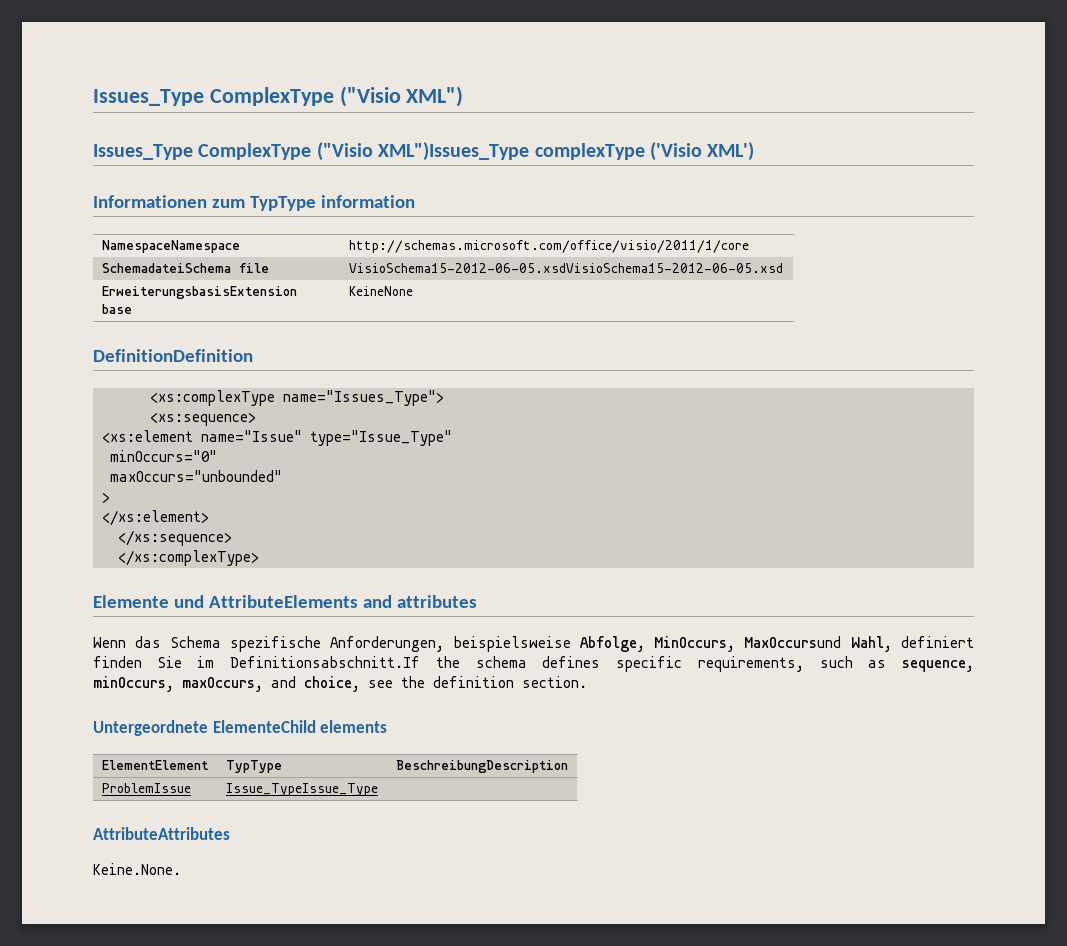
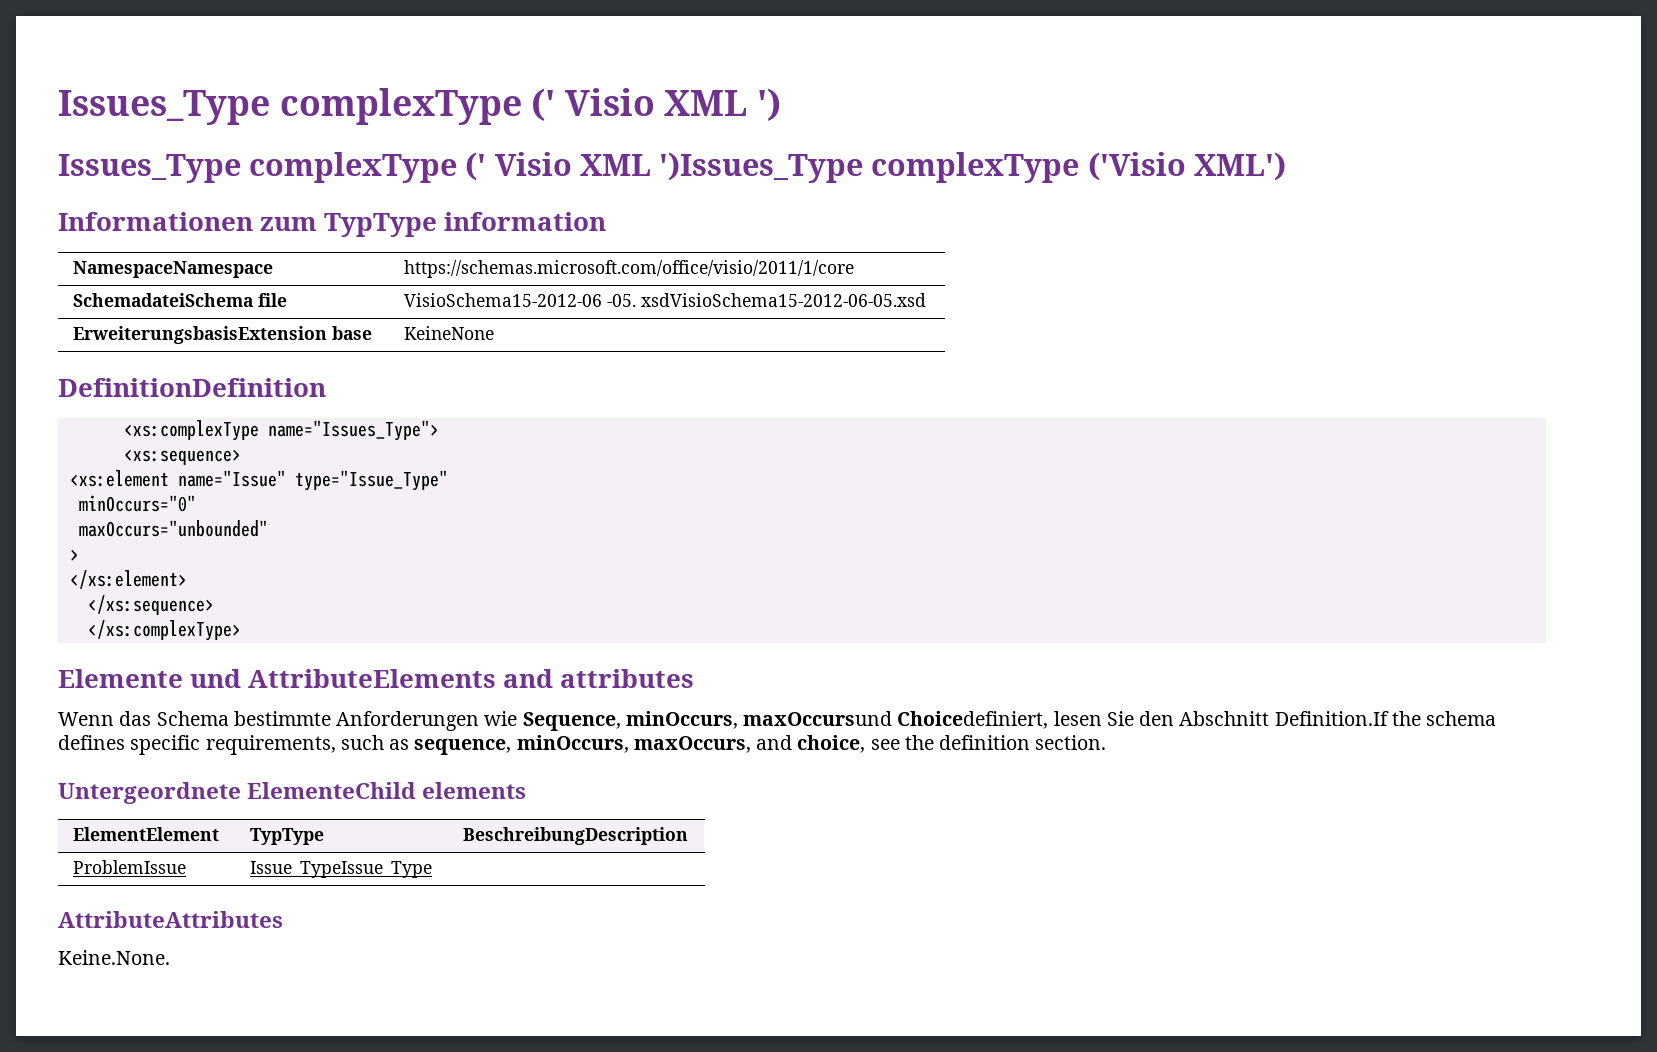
- Issues_Type ComplexType ("Visio XML")
- Issues_Type ComplexType ("Visio XML")Issues_Type complexType ('Visio XML')
+ Issues_Type complexType (' Visio XML ')
+ Issues_Type complexType (' Visio XML ')Issues_Type complexType ('Visio XML')
- NamespaceNamespace | http://schemas.microsoft.com/office/visio/2011/1/core
+ NamespaceNamespace | https://schemas.microsoft.com/office/visio/2011/1/core
- SchemadateiSchema file | VisioSchema15-2012-06-05.xsdVisioSchema15-2012-06-05.xsd
+ SchemadateiSchema file | VisioSchema15-2012-06 -05. xsdVisioSchema15-2012-06-05.xsd
- Wenn das Schema spezifische Anforderungen, beispielsweise Abfolge, MinOccurs, MaxOccursund Wahl, definiert finden Sie im Definitionsabschnitt.If the schema defines specific requirements, such as sequence, minOccurs, maxOccurs, and choice, see the definition section.
+ Wenn das Schema bestimmte Anforderungen wie Sequence, minOccurs, maxOccursund Choicedefiniert, lesen Sie den Abschnitt Definition.If the schema defines specific requirements, such as sequence, minOccurs, maxOccurs, and choice, see the definition section.

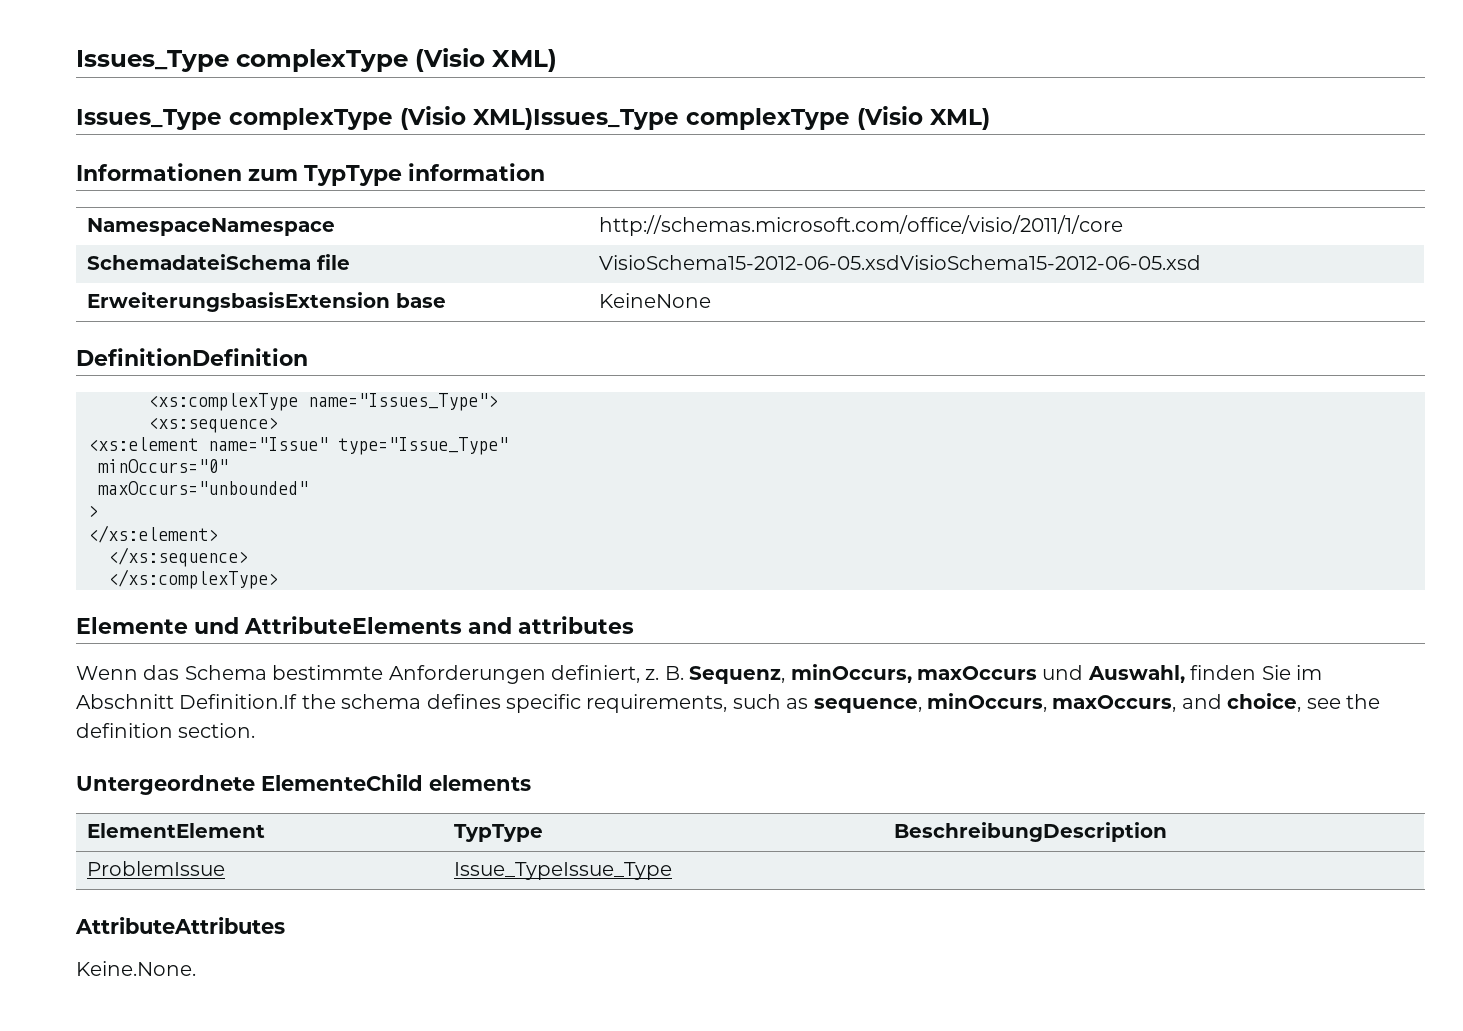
- Issues_Type complexType (' Visio XML ')
- Issues_Type complexType (' Visio XML ')Issues_Type complexType ('Visio XML')
+ Issues_Type complexType (Visio XML)
+ Issues_Type complexType (Visio XML)Issues_Type complexType (Visio XML)
- NamespaceNamespace | https://schemas.microsoft.com/office/visio/2011/1/core
+ NamespaceNamespace | http://schemas.microsoft.com/office/visio/2011/1/core
- SchemadateiSchema file | VisioSchema15-2012-06 -05. xsdVisioSchema15-2012-06-05.xsd
+ SchemadateiSchema file | VisioSchema15-2012-06-05.xsdVisioSchema15-2012-06-05.xsd
- Wenn das Schema bestimmte Anforderungen wie Sequence, minOccurs, maxOccursund Choicedefiniert, lesen Sie den Abschnitt Definition.If the schema defines specific requirements, such as sequence, minOccurs, maxOccurs, and choice, see the definition section.
+ Wenn das Schema bestimmte Anforderungen definiert, z. B. Sequenz, minOccurs, maxOccurs und Auswahl, finden Sie im Abschnitt Definition.If the schema defines specific requirements, such as sequence, minOccurs, maxOccurs, and choice, see the definition section.

